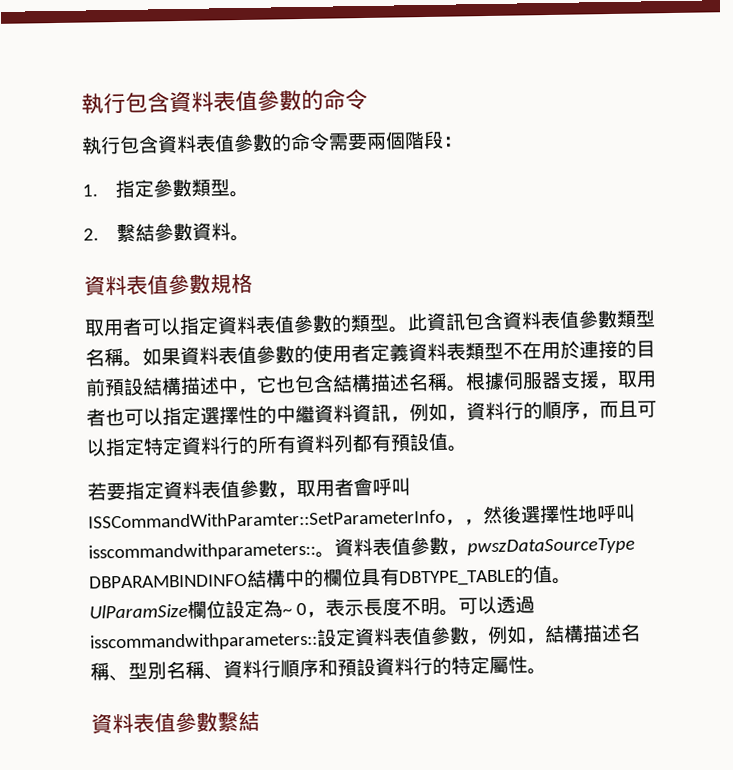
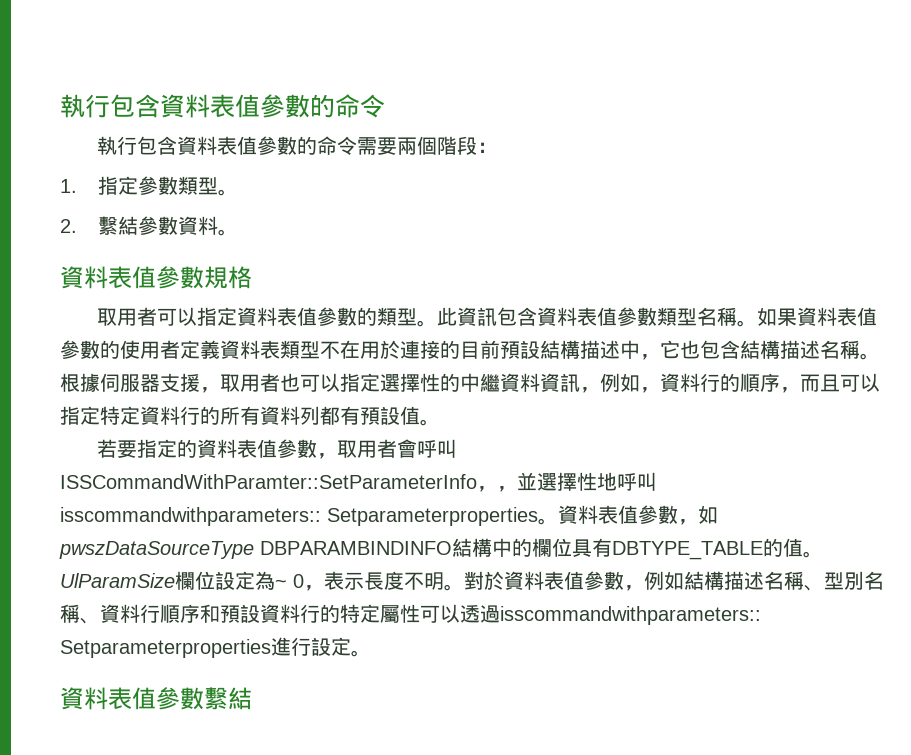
- 若要指定資料表值參數，取用者會呼叫ISSCommandWithParamter::SetParameterInfo，，然後選擇性地呼叫isscommandwithparameters::。
+ 若要指定的資料表值參數，取用者會呼叫ISSCommandWithParamter::SetParameterInfo，，並選擇性地呼叫isscommandwithparameters:: Setparameterproperties。
- 資料表值參數，pwszDataSourceType DBPARAMBINDINFO結構中的欄位具有DBTYPE_TABLE的值。
+ 資料表值參數，如pwszDataSourceType DBPARAMBINDINFO結構中的欄位具有DBTYPE_TABLE的值。
- 可以透過isscommandwithparameters::設定資料表值參數，例如，結構描述名稱、型別名稱、資料行順序和預設資料行的特定屬性。
+ 對於資料表值參數，例如結構描述名稱、型別名稱、資料行順序和預設資料行的特定屬性可以透過isscommandwithparameters:: Setparameterproperties進行設定。

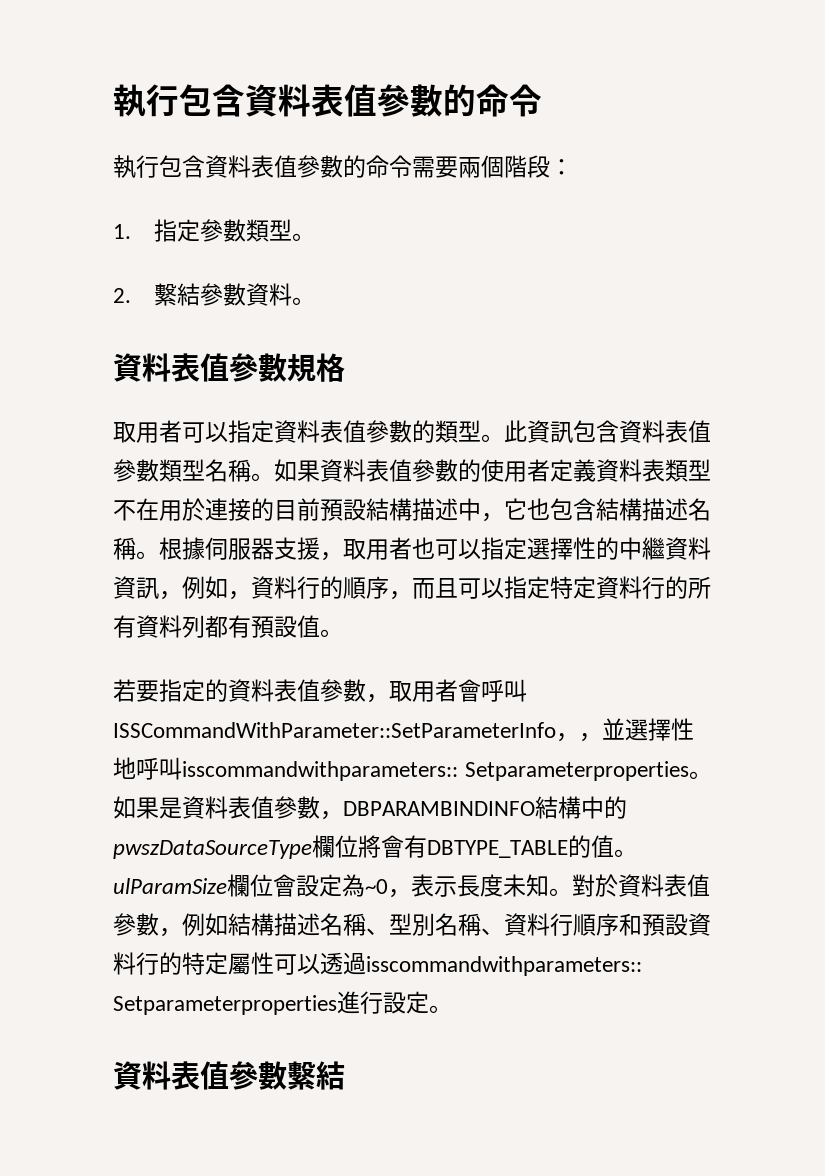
- 若要指定的資料表值參數，取用者會呼叫ISSCommandWithParamter::SetParameterInfo，，並選擇性地呼叫isscommandwithparameters:: Setparameterproperties。
+ 若要指定的資料表值參數，取用者會呼叫ISSCommandWithParameter::SetParameterInfo，，並選擇性地呼叫isscommandwithparameters:: Setparameterproperties。
- 資料表值參數，如pwszDataSourceType DBPARAMBINDINFO結構中的欄位具有DBTYPE_TABLE的值。UlParamSize欄位設定為~ 0，表示長度不明。
+ 如果是資料表值參數，DBPARAMBINDINFO結構中的pwszDataSourceType欄位將會有DBTYPE_TABLE的值。ulParamSize欄位會設定為~0，表示長度未知。

